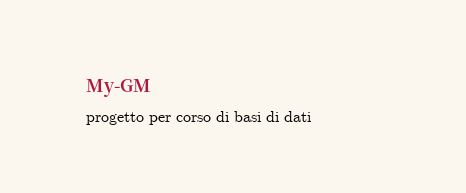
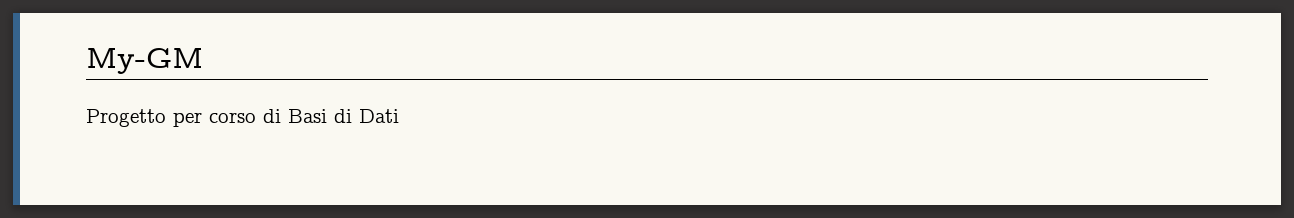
- progetto per corso di basi di dati
+ Progetto per corso di Basi di Dati

